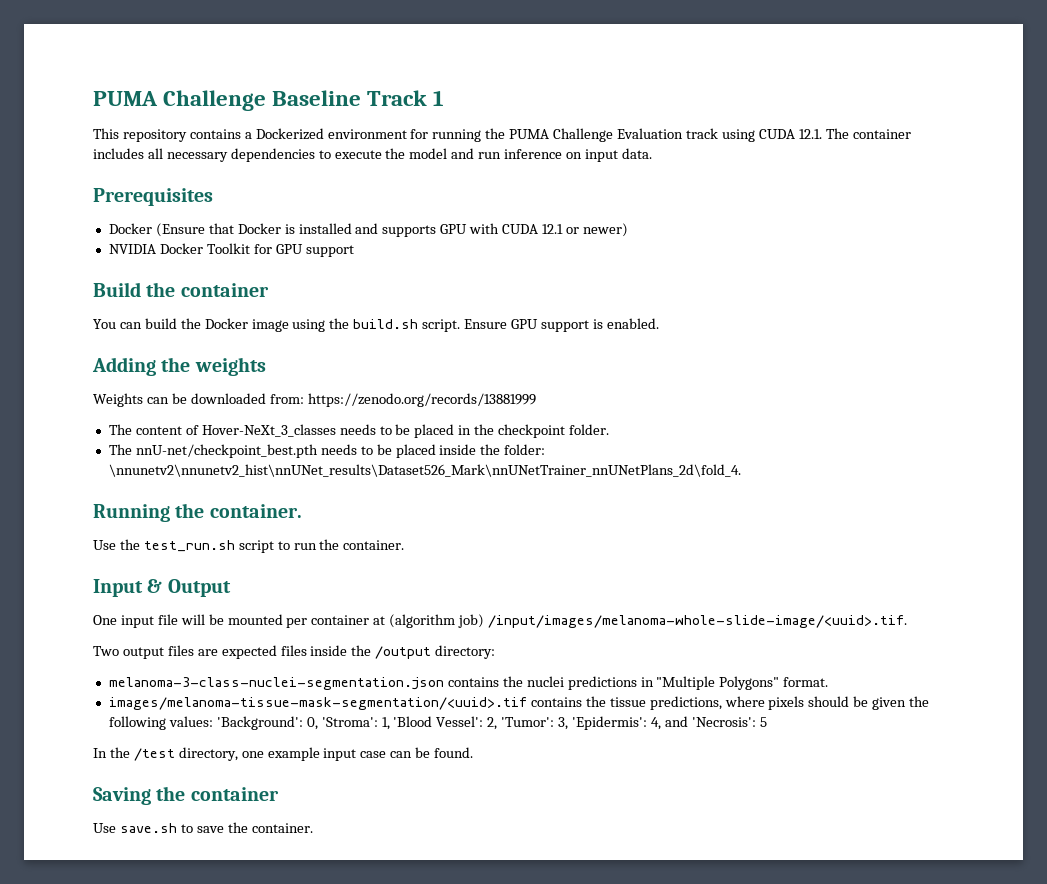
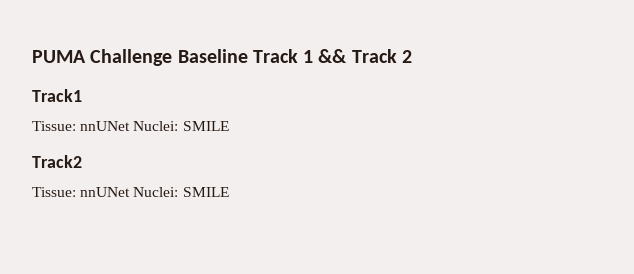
- PUMA Challenge Baseline Track 1
- This repository contains a Dockerized environment for running the PUMA Challenge Evaluation track using CUDA 12.1. The container includes all necessary dependencies to execute the model and run inference on input data.
- Prerequisites
- Docker (Ensure that Docker is installed and supports GPU with CUDA 12.1 or newer)
- NVIDIA Docker Toolkit for GPU support
- Build the container
- You can build the Docker image using the build.sh script. Ensure GPU support is enabled.
- Adding the weights
- Weights can be downloaded from: https://zenodo.org/records/13881999
- The content of Hover-NeXt_3_classes needs to be placed in the checkpoint folder.
- The nnU-net/checkpoint_best.pth needs to be placed inside the folder: \nnunetv2\nnunetv2_hist\nnUNet_results\Dataset526_Mark\nnUNetTrainer_nnUNetPlans_2d\fold_4.
- Running the container.
- Use the test_run.sh script to run the container.
- Input & Output
- One input file will be mounted per container at (algorithm job) /input/images/melanoma-whole-slide-image/<uuid>.tif.
- Two output files are expected files inside the /output directory:
- melanoma-3-class-nuclei-segmentation.json contains the nuclei predictions in "Multiple Polygons" format.
- images/melanoma-tissue-mask-segmentation/<uuid>.tif contains the tissue predictions, where pixels should be given the following values: 'Background': 0, 'Stroma': 1, 'Blood Vessel': 2, 'Tumor': 3, 'Epidermis': 4, and 'Necrosis': 5
- In the /test directory, one example input case can be found.
- Saving the container
- Use save.sh to save the container.
+ PUMA Challenge Baseline Track 1 && Track 2
+ Track1
+ Tissue: nnUNet Nuclei: SMILE
+ Track2
+ Tissue: nnUNet Nuclei: SMILE

